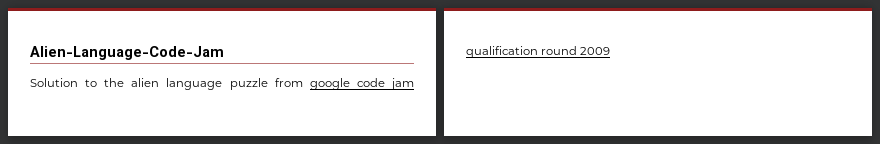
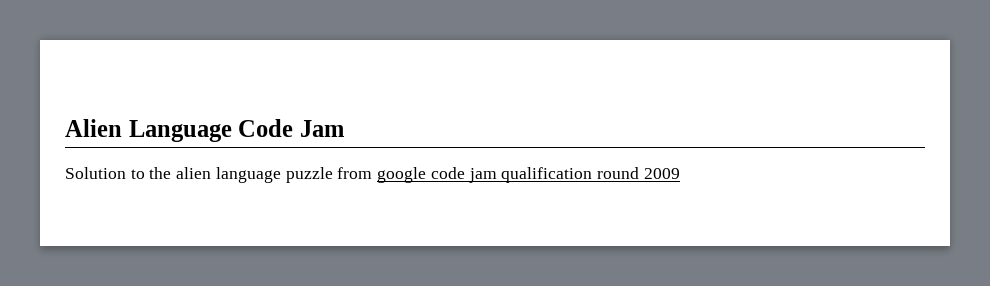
- Alien-Language-Code-Jam
+ Alien Language Code Jam

